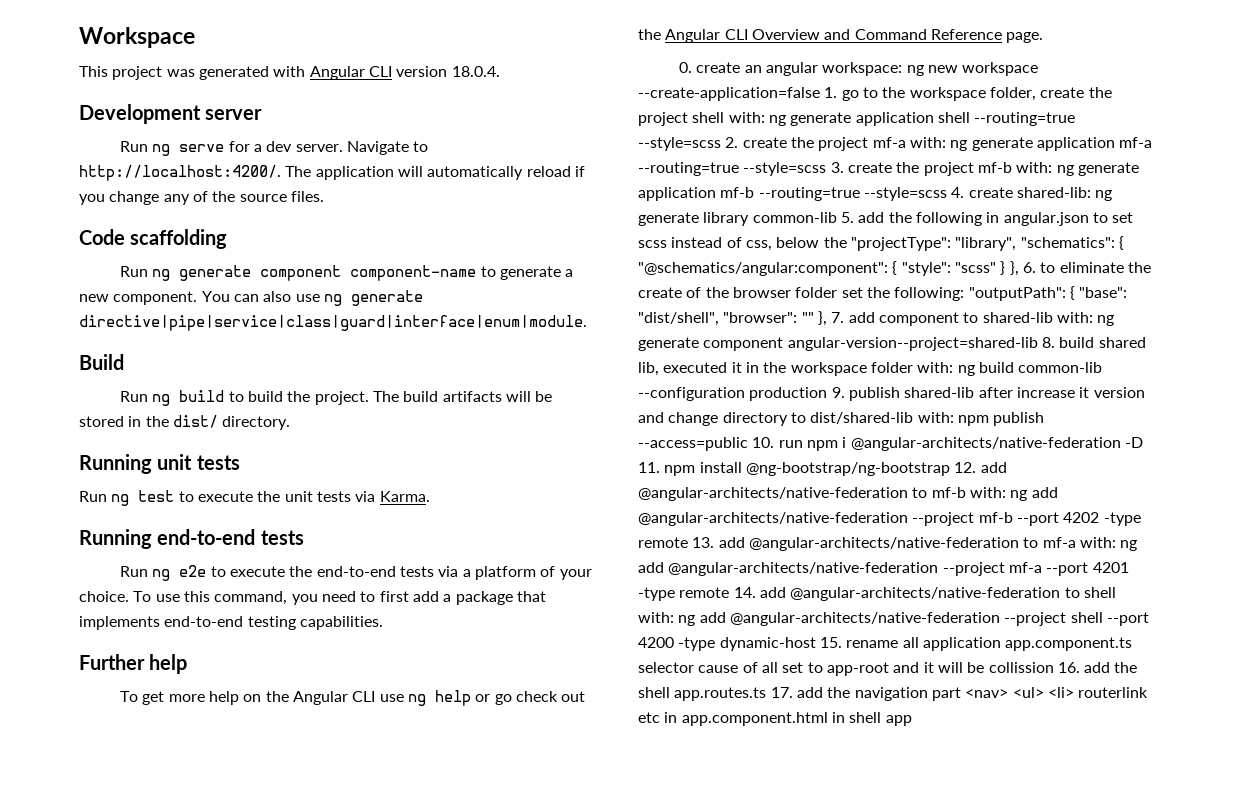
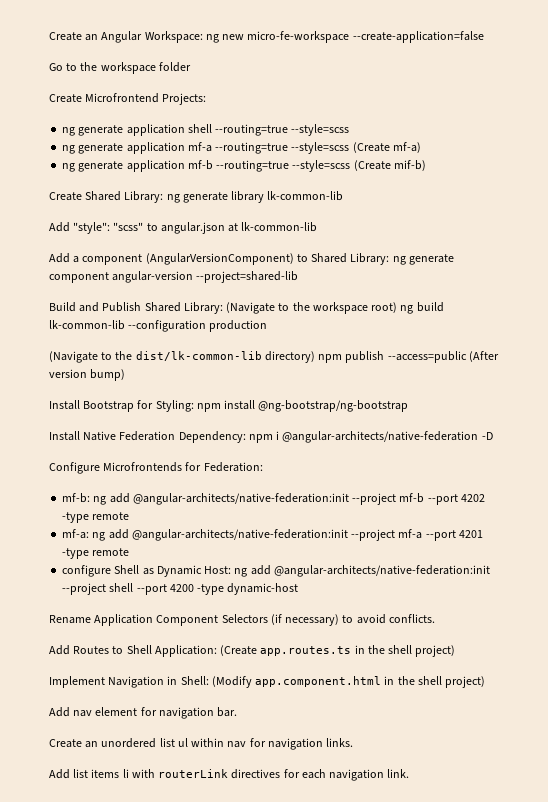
- Workspace
- This project was generated with Angular CLI version 18.0.4.
- Development server
- Run ng serve for a dev server. Navigate to http://localhost:4200/. The application will automatically reload if you change any of the source files.
- Code scaffolding
- Run ng generate component component-name to generate a new component. You can also use ng generate directive|pipe|service|class|guard|interface|enum|module.
- Build
- Run ng build to build the project. The build artifacts will be stored in the dist/ directory.
- Running unit tests
- Run ng test to execute the unit tests via Karma.
- Running end-to-end tests
- Run ng e2e to execute the end-to-end tests via a platform of your choice. To use this command, you need to first add a package that implements end-to-end testing capabilities.
- Further help
- To get more help on the Angular CLI use ng help or go check out the Angular CLI Overview and Command Reference page.
- 0. create an angular workspace: ng new workspace --create-application=false 1. go to the workspace folder, create the project shell with: ng generate application shell --routing=true --style=scss 2. create the project mf-a with: ng generate application mf-a --routing=true --style=scss 3. create the project mf-b with: ng generate application mf-b --routing=true --style=scss 4. create shared-lib: ng generate library common-lib 5. add the following in angular.json to set scss instead of css, below the "projectType": "library", "schematics": { "@schematics/angular:component": { "style": "scss" } }, 6. to eliminate the create of the browser folder set the following: "outputPath": { "base": "dist/shell", "browser": "" }, 7. add component to shared-lib with: ng generate component angular-version--project=shared-lib 8. build shared lib, executed it in the workspace folder with: ng build common-lib --configuration production 9. publish shared-lib after increase it version and change directory to dist/shared-lib with: npm publish --access=public 10. run npm i @angular-architects/native-federation -D 11. npm install @ng-bootstrap/ng-bootstrap 12. add @angular-architects/native-federation to mf-b with: ng add @angular-architects/native-federation --project mf-b --port 4202 -type remote 13. add @angular-architects/native-federation to mf-a with: ng add @angular-architects/native-federation --project mf-a --port 4201 -type remote 14. add @angular-architects/native-federation to shell with: ng add @angular-architects/native-federation --project shell --port 4200 -type dynamic-host 15. rename all application app.component.ts selector cause of all set to app-root and it will be collission 16. add the shell app.routes.ts 17. add the navigation part <nav> <ul> <li> routerlink etc in app.component.html in shell app
+ Create an Angular Workspace: ng new micro-fe-workspace --create-application=false
+ Go to the workspace folder
+ Create Microfrontend Projects:
+ ng generate application shell --routing=true --style=scss
+ ng generate application mf-a --routing=true --style=scss (Create mf-a)
+ ng generate application mf-b --routing=true --style=scss (Create mif-b)
+ Create Shared Library: ng generate library lk-common-lib
+ Add "style": "scss" to angular.json at lk-common-lib
+ Add a component (AngularVersionComponent) to Shared Library: ng generate component angular-version --project=shared-lib
+ Build and Publish Shared Library: (Navigate to the workspace root) ng build lk-common-lib --configuration production
+ (Navigate to the dist/lk-common-lib directory) npm publish --access=public (After version bump)
+ Install Bootstrap for Styling: npm install @ng-bootstrap/ng-bootstrap
+ Install Native Federation Dependency: npm i @angular-architects/native-federation -D
+ Configure Microfrontends for Federation:
+ mf-b: ng add @angular-architects/native-federation:init --project mf-b --port 4202 -type remote
+ mf-a: ng add @angular-architects/native-federation:init --project mf-a --port 4201 -type remote
+ configure Shell as Dynamic Host: ng add @angular-architects/native-federation:init --project shell --port 4200 -type dynamic-host
+ Rename Application Component Selectors (if necessary) to avoid conflicts.
+ Add Routes to Shell Application: (Create app.routes.ts in the shell project)
+ Implement Navigation in Shell: (Modify app.component.html in the shell project)
+ Add nav element for navigation bar.
+ Create an unordered list ul within nav for navigation links.
+ Add list items li with routerLink directives for each navigation link.

